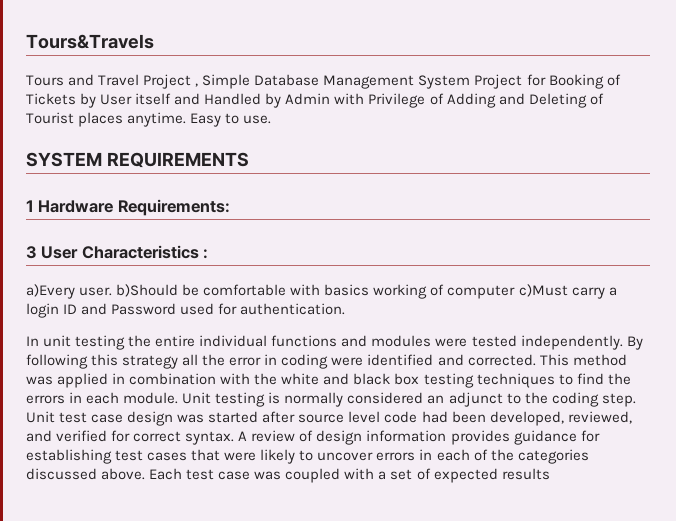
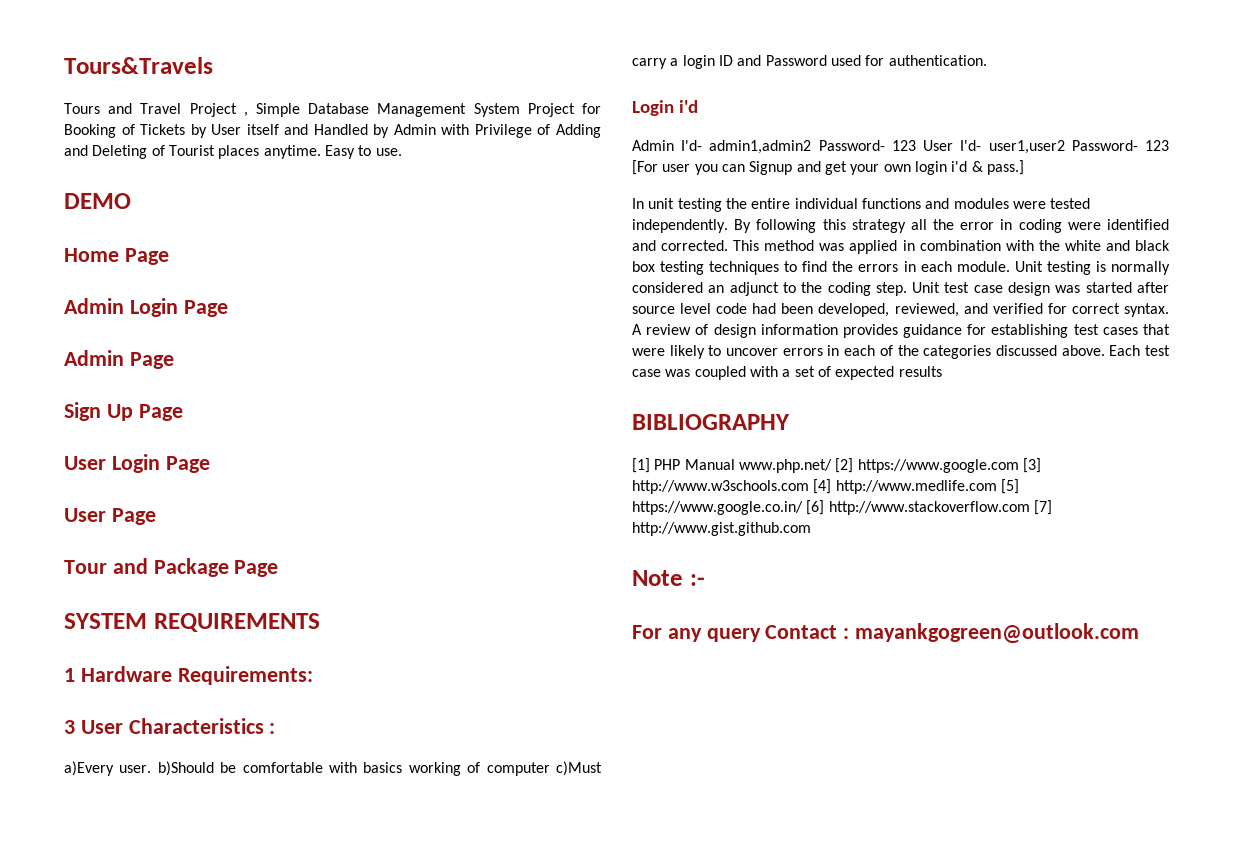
+ DEMO
+ Home Page
+ Admin Login Page
+ Admin Page
+ Sign Up Page
+ User Login Page
+ User Page
+ Tour and Package Page
+ Login i'd
+ Admin I'd- admin1,admin2 Password- 123 User I'd- user1,user2 Password- 123 [For user you can Signup and get your own login i'd & pass.]
+ BIBLIOGRAPHY
+ [1] PHP Manual www.php.net/ [2] https://www.google.com [3] http://www.w3schools.com [4] http://www.medlife.com [5] https://www.google.co.in/ [6] http://www.stackoverflow.com [7] http://www.gist.github.com
+ Note :-
+ For any query Contact : mayankgogreen@outlook.com

